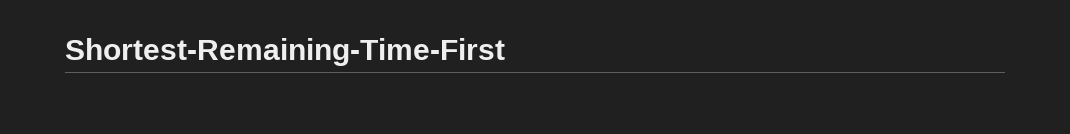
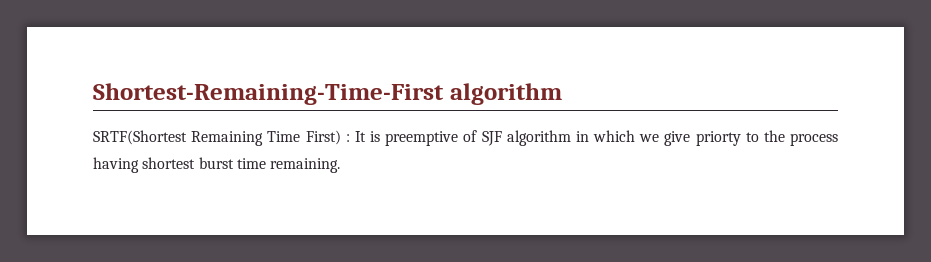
- Shortest-Remaining-Time-First
+ Shortest-Remaining-Time-First algorithm
+ SRTF(Shortest Remaining Time First) : It is preemptive of SJF algorithm in which we give priorty to the process having shortest burst time remaining.

